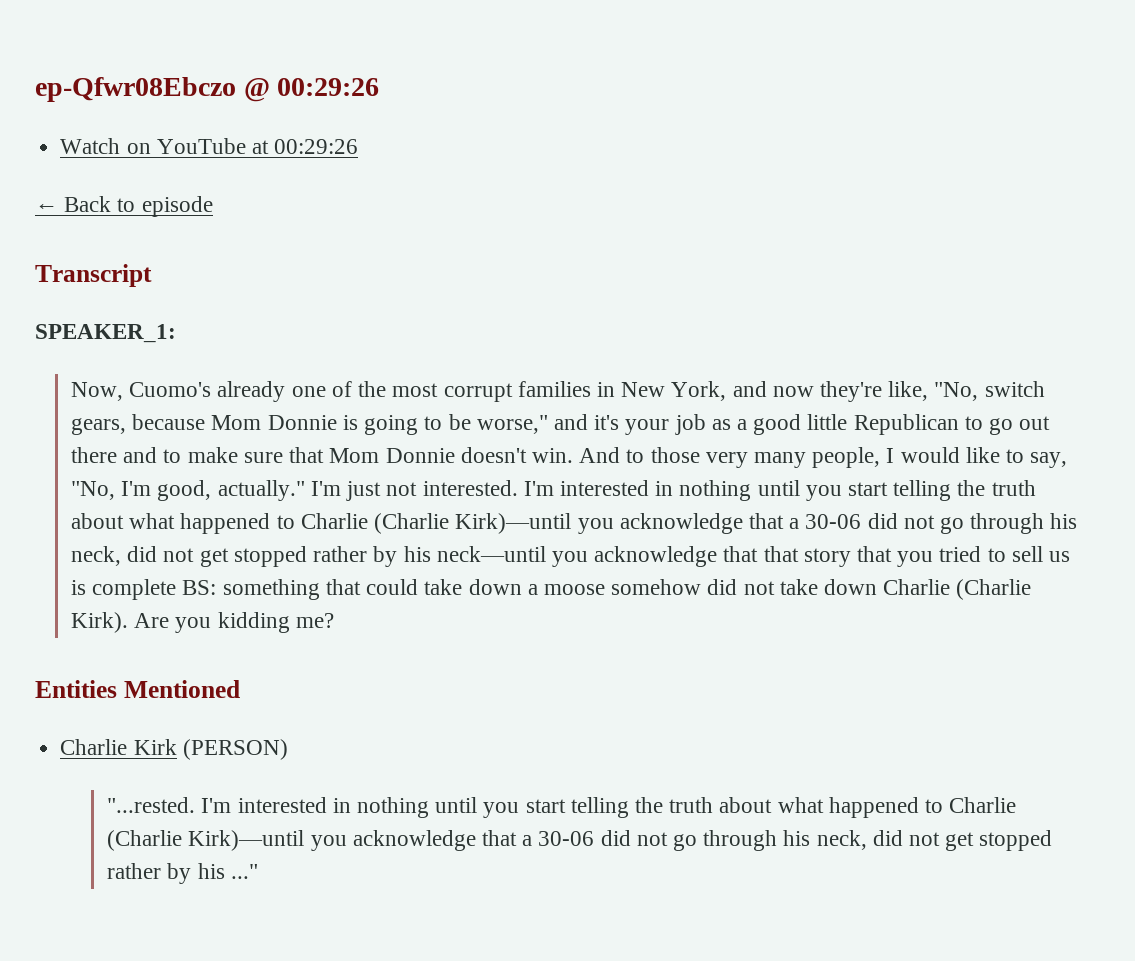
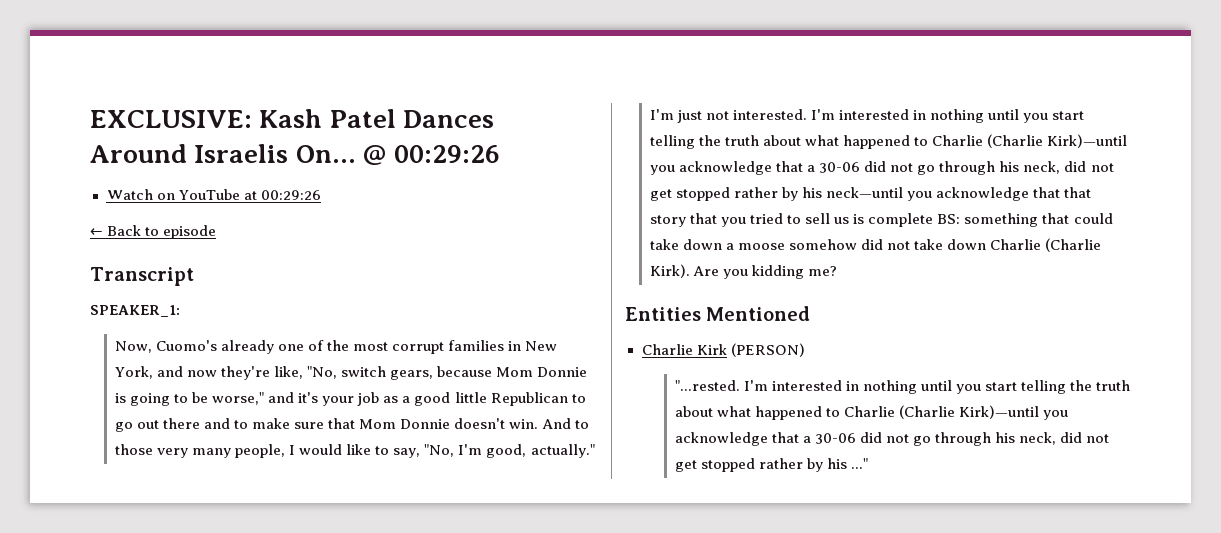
- ep-Qfwr08Ebczo @ 00:29:26
+ EXCLUSIVE: Kash Patel Dances Around Israelis On... @ 00:29:26

